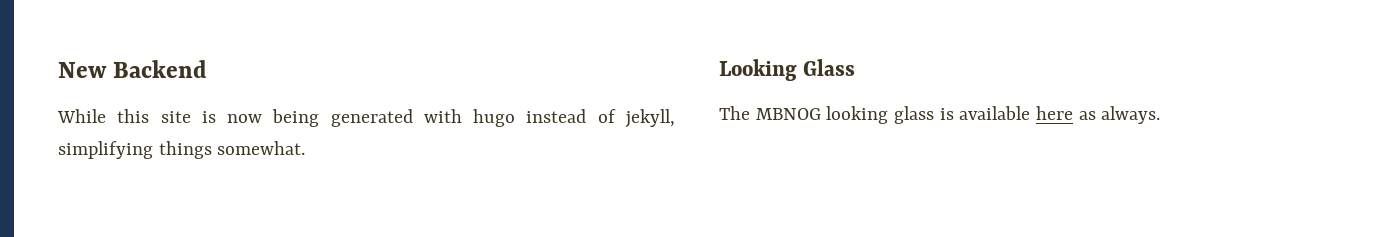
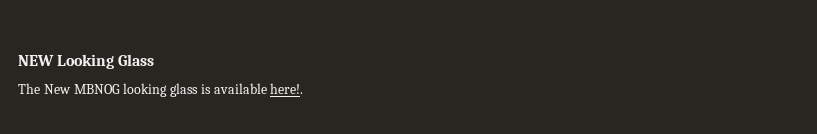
- New Backend
- While this site is now being generated with hugo instead of jekyll, simplifying things somewhat.
- Looking Glass
+ NEW Looking Glass
- The MBNOG looking glass is available here as always.
+ The New MBNOG looking glass is available here!.

